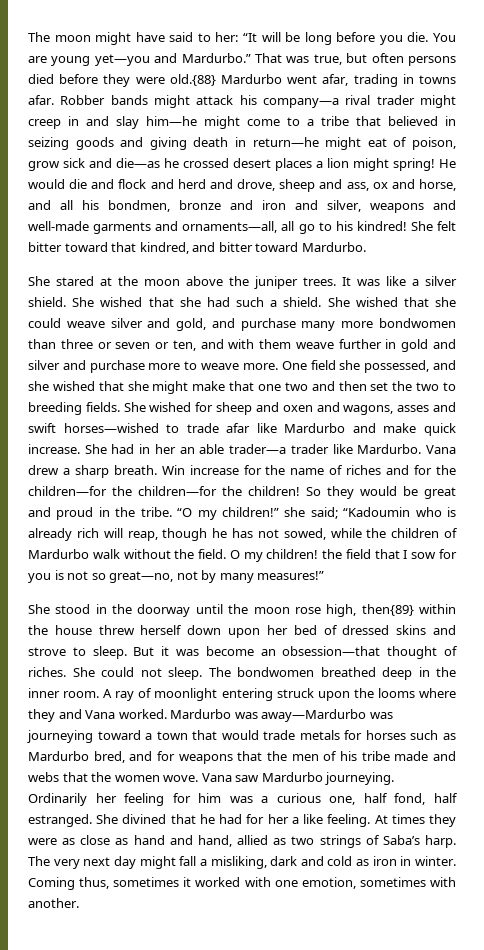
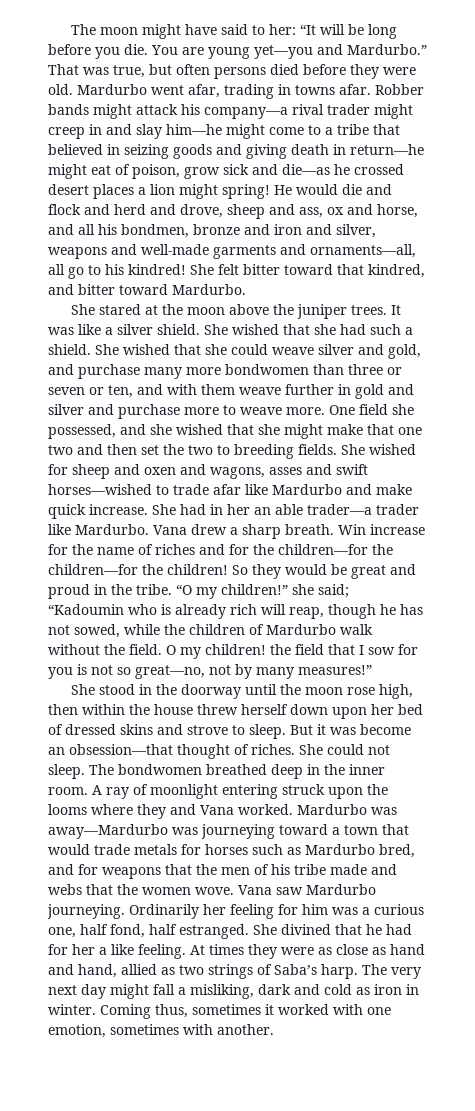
- That was true, but often persons died before they were old.{88} Mardurbo went afar, trading in towns afar.
+ That was true, but often persons died before they were old. Mardurbo went afar, trading in towns afar.
- She stood in the doorway until the moon rose high, then{89} within the house threw herself down upon her bed of dressed skins and strove to sleep.
+ She stood in the doorway until the moon rose high, then within the house threw herself down upon her bed of dressed skins and strove to sleep.

